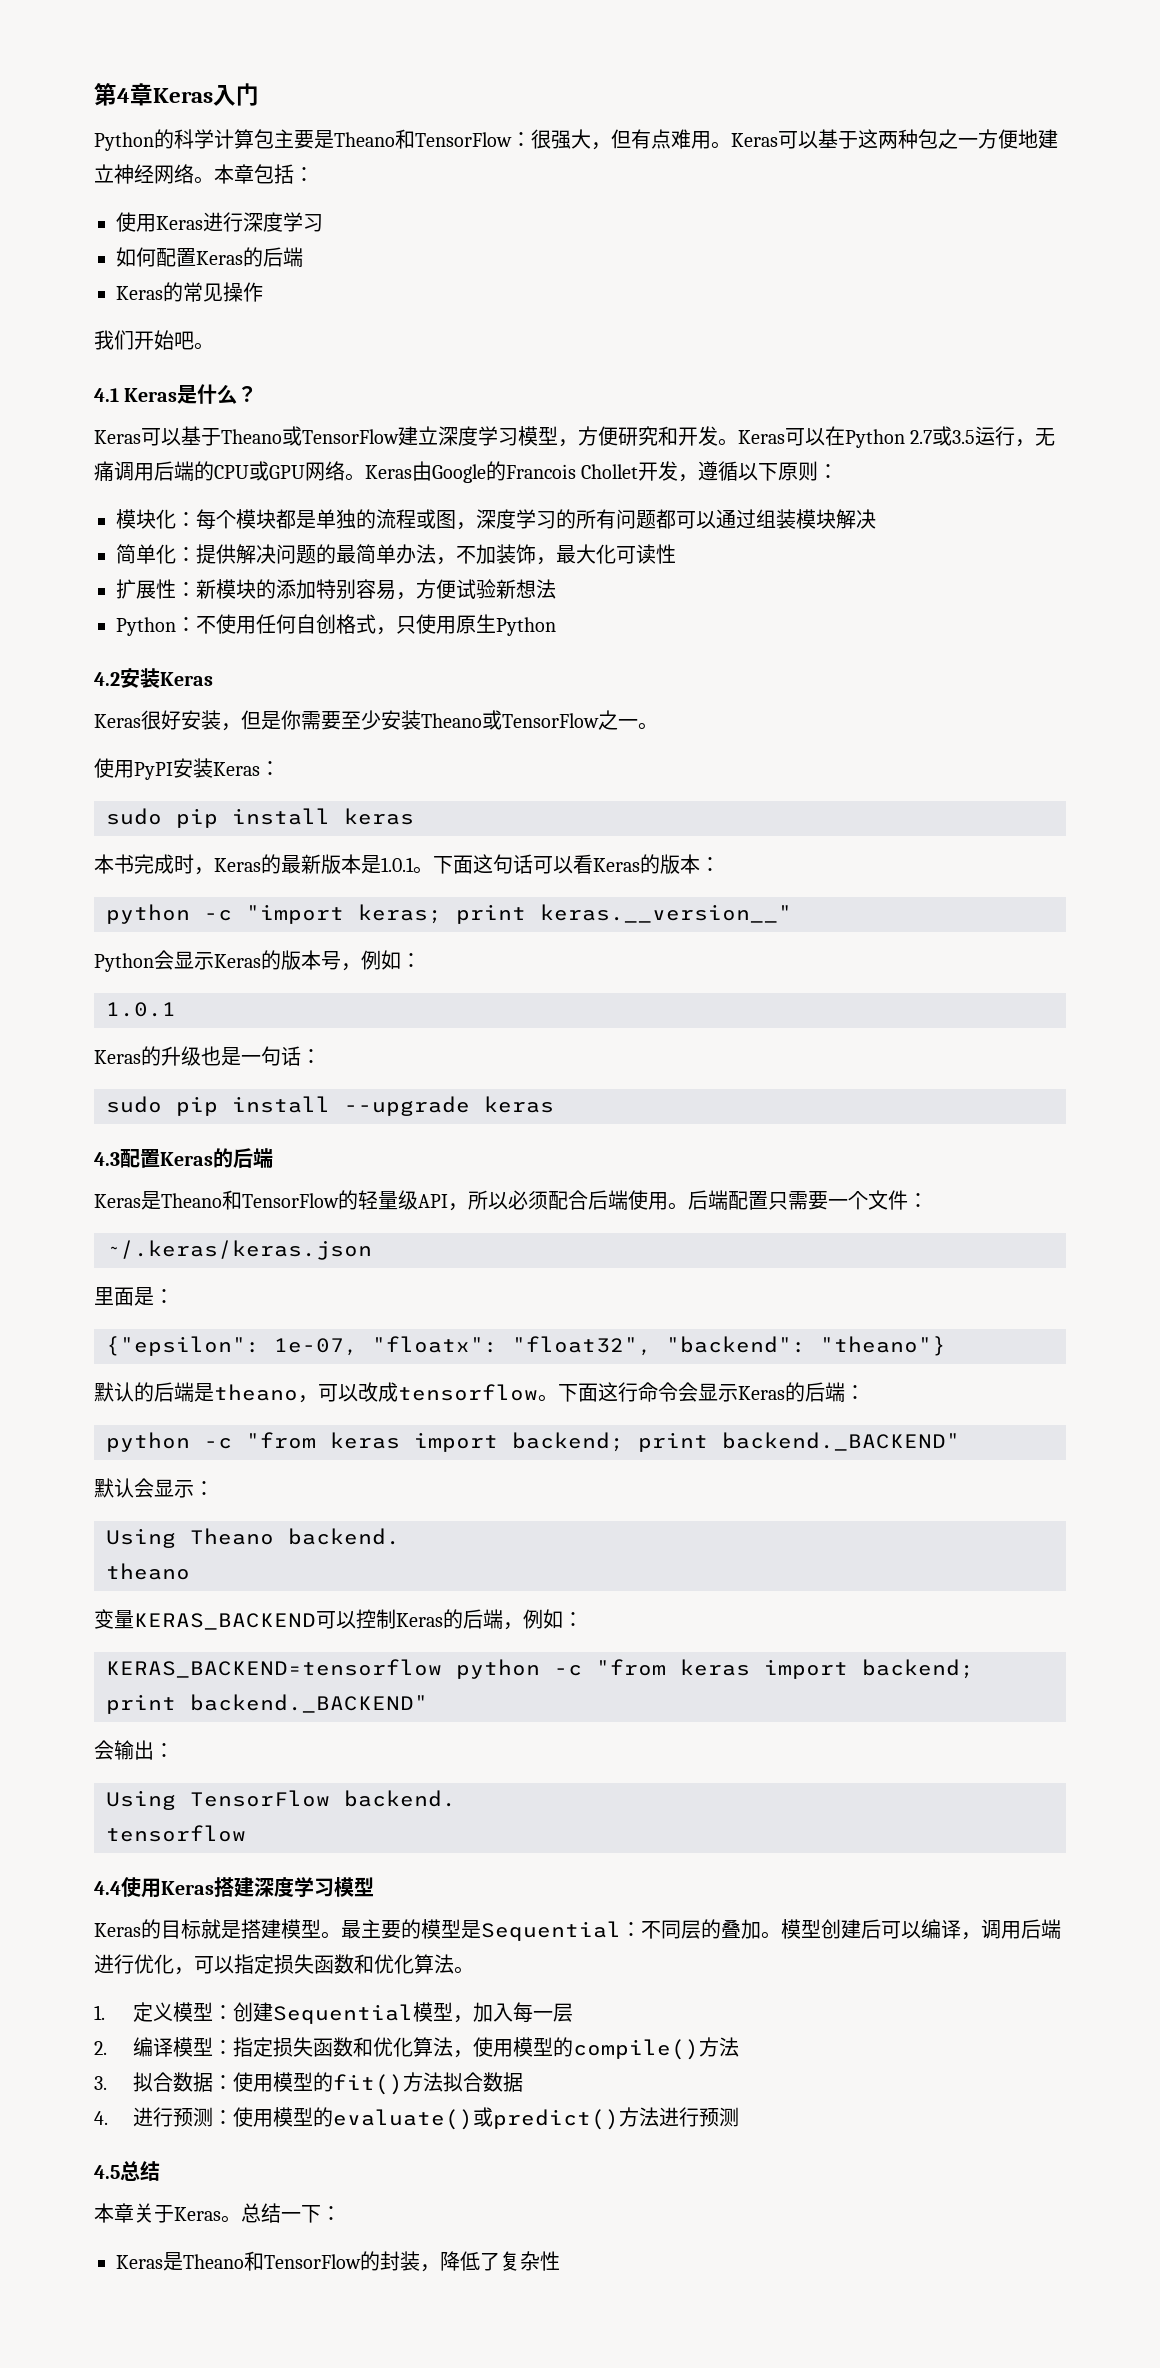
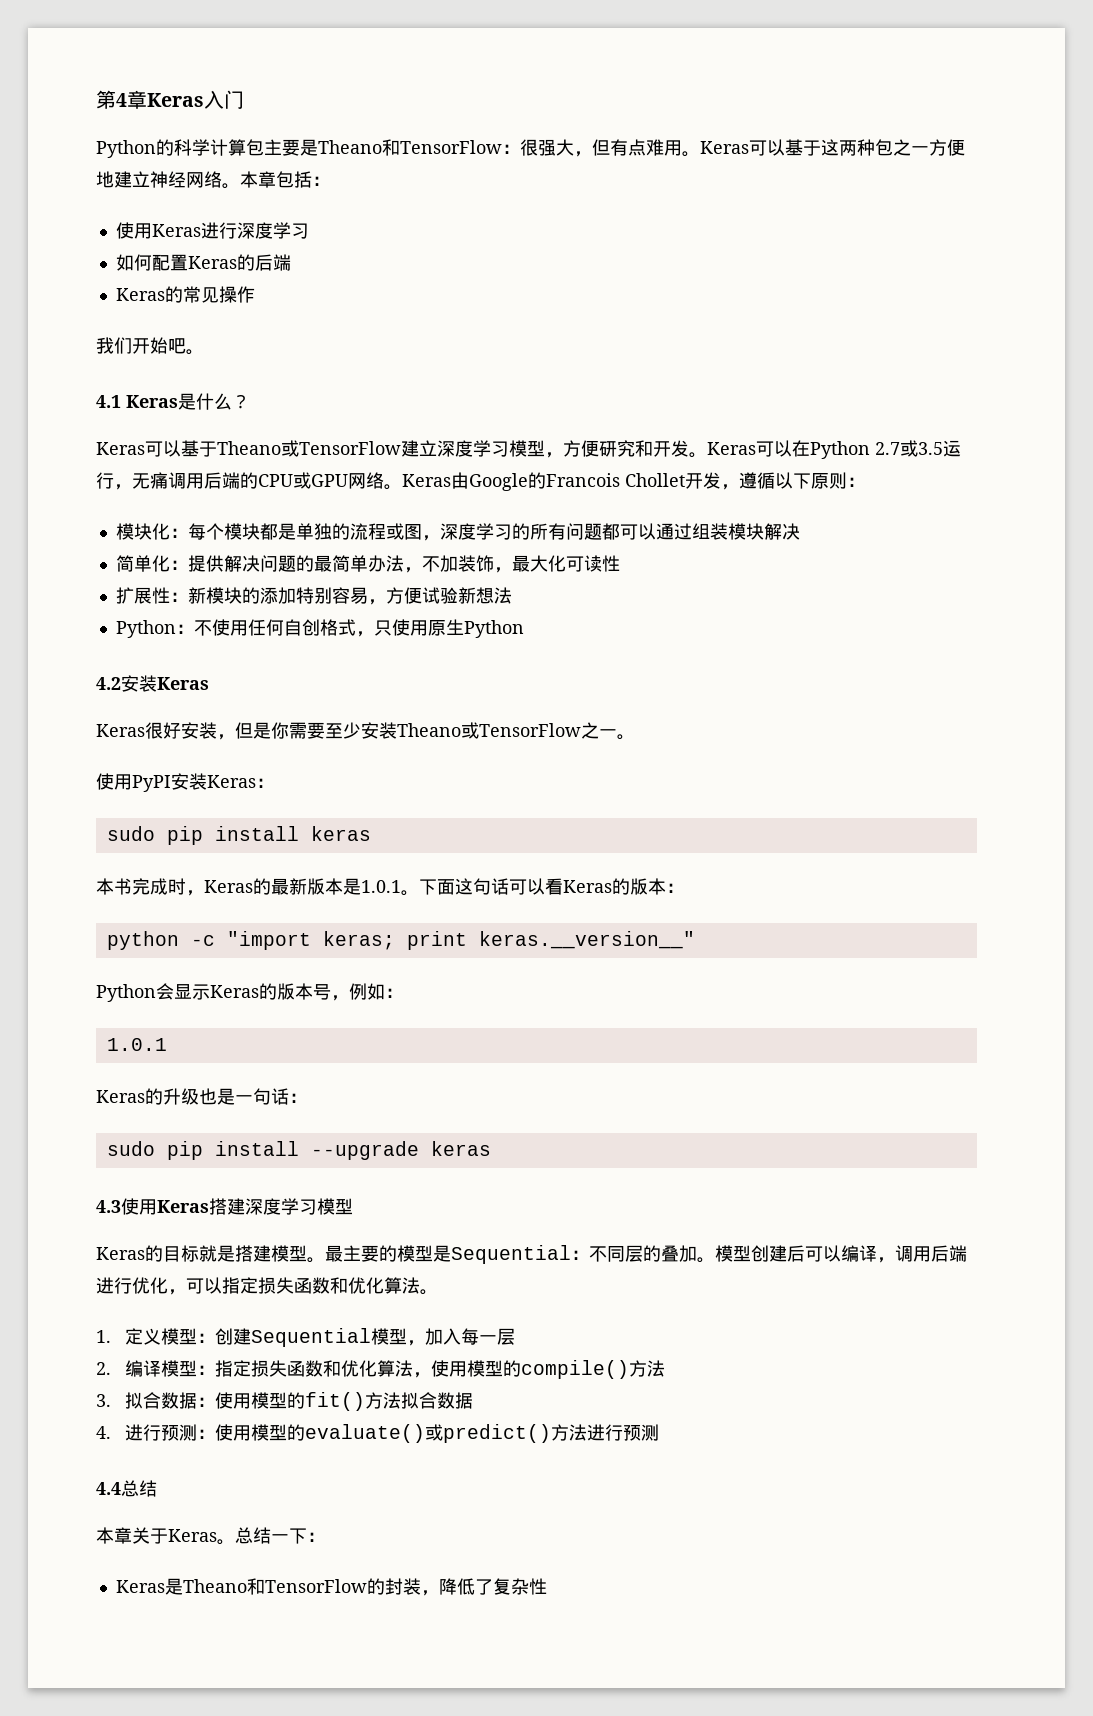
- 4.3配置Keras的后端
- Keras是Theano和TensorFlow的轻量级API，所以必须配合后端使用。后端配置只需要一个文件：
- ~/.keras/keras.json
- 里面是：
- {"epsilon": 1e-07, "floatx": "float32", "backend": "theano"}
- 默认的后端是theano，可以改成tensorflow。下面这行命令会显示Keras的后端：
- python -c "from keras import backend; print backend._BACKEND"
- 默认会显示：
- Using Theano backend.
- theano
- 变量KERAS_BACKEND可以控制Keras的后端，例如：
- KERAS_BACKEND=tensorflow python -c "from keras import backend; print backend._BACKEND"
- 会输出：
- Using TensorFlow backend.
- tensorflow
- 4.4使用Keras搭建深度学习模型
+ 4.3使用Keras搭建深度学习模型
- 4.5总结
+ 4.4总结

